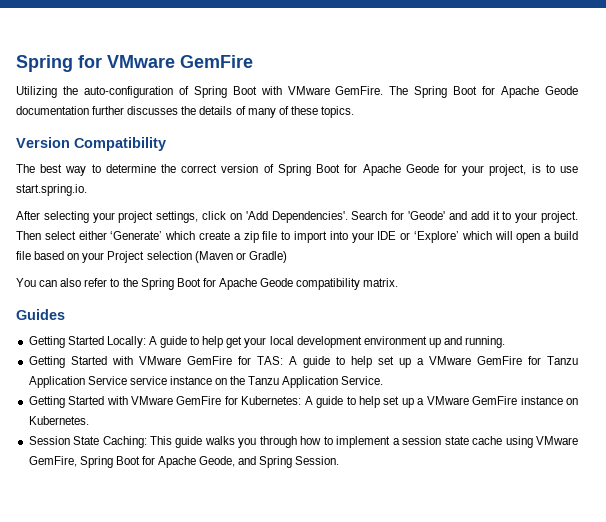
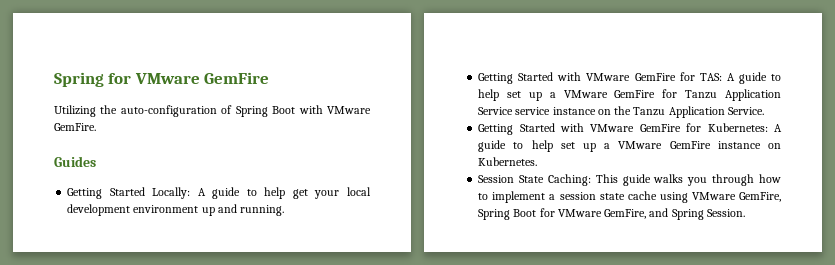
- The Spring Boot for Apache Geode documentation further discusses the details of many of these topics.
- Version Compatibility
- The best way to determine the correct version of Spring Boot for Apache Geode for your project, is to use start.spring.io.
- After selecting your project settings, click on 'Add Dependencies'. Search for 'Geode' and add it to your project. Then select either ‘Generate’ which create a zip file to import into your IDE or ‘Explore’ which will open a build file based on your Project selection (Maven or Gradle)
- You can also refer to the Spring Boot for Apache Geode compatibility matrix.
- Session State Caching: This guide walks you through how to implement a session state cache using VMware GemFire, Spring Boot for Apache Geode, and Spring Session.
+ Session State Caching: This guide walks you through how to implement a session state cache using VMware GemFire, Spring Boot for VMware GemFire, and Spring Session.

